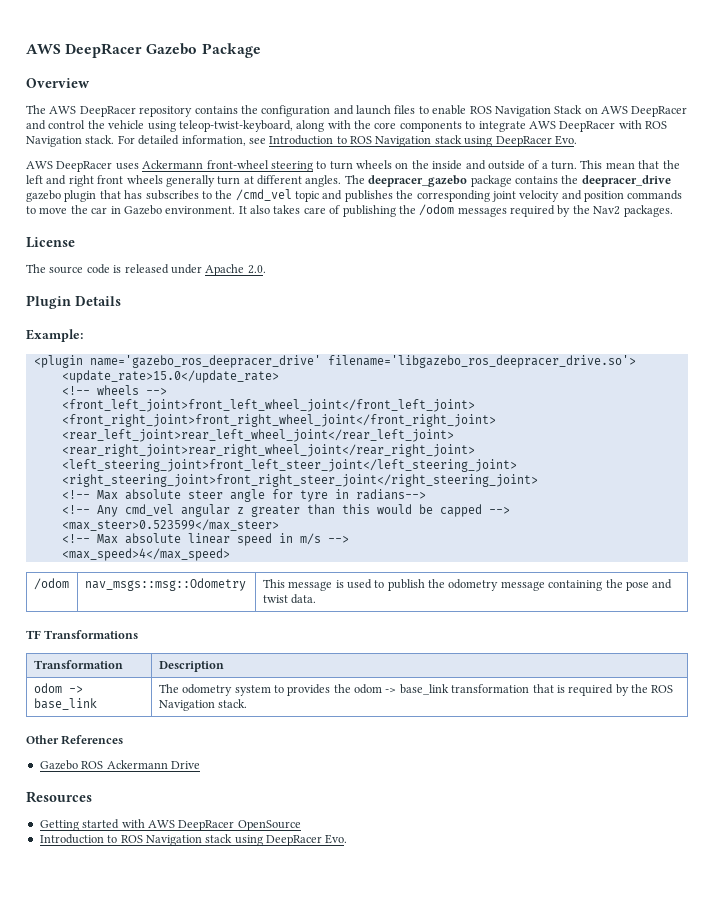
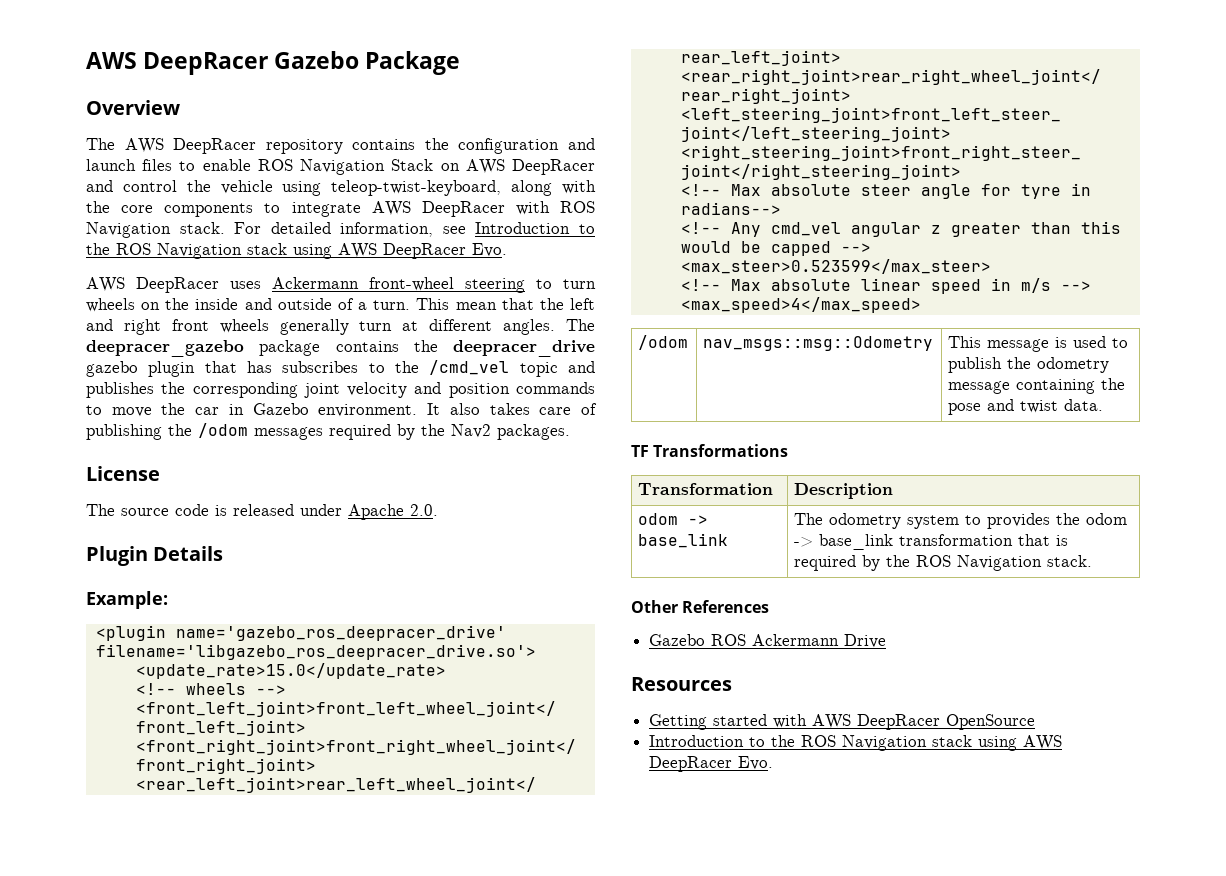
- For detailed information, see Introduction to ROS Navigation stack using DeepRacer Evo.
+ For detailed information, see Introduction to the ROS Navigation stack using AWS DeepRacer Evo.
  Getting started with AWS DeepRacer OpenSource
- Introduction to ROS Navigation stack using DeepRacer Evo.
+ Introduction to the ROS Navigation stack using AWS DeepRacer Evo.

